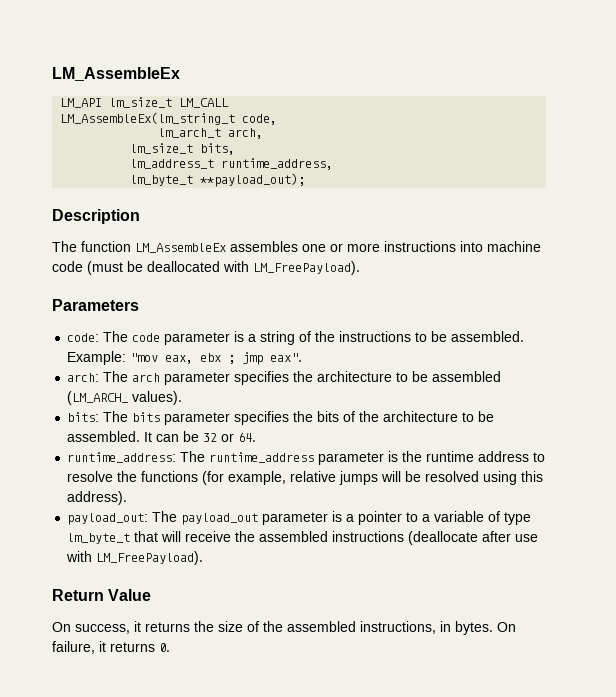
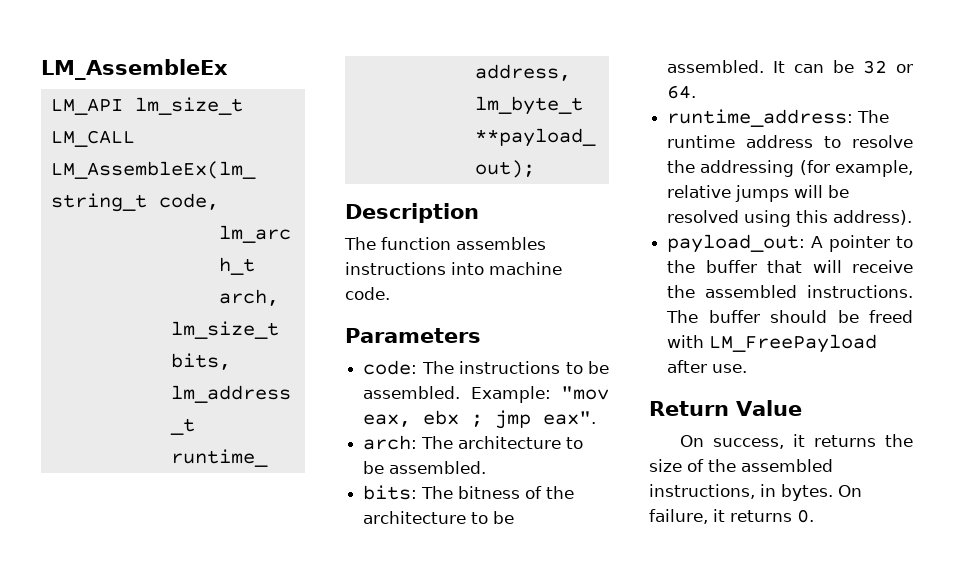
- The function LM_AssembleEx assembles one or more instructions into machine code (must be deallocated with LM_FreePayload).
+ The function assembles instructions into machine code.
  Parameters
- code: The code parameter is a string of the instructions to be assembled.
+ code: The instructions to be assembled.
- arch: The arch parameter specifies the architecture to be assembled (LM_ARCH_ values).
- bits: The bits parameter specifies the bits of the architecture to be assembled.
+ arch: The architecture to be assembled.
+ bits: The bitness of the architecture to be assembled.
- runtime_address: The runtime_address parameter is the runtime address to resolve the functions (for example, relative jumps will be resolved using this address).
+ runtime_address: The runtime address to resolve the addressing (for example, relative jumps will be resolved using this address).
- payload_out: The payload_out parameter is a pointer to a variable of type lm_byte_t that will receive the assembled instructions (deallocate after use with LM_FreePayload).
+ payload_out: A pointer to the buffer that will receive the assembled instructions. The buffer should be freed with LM_FreePayload after use.

